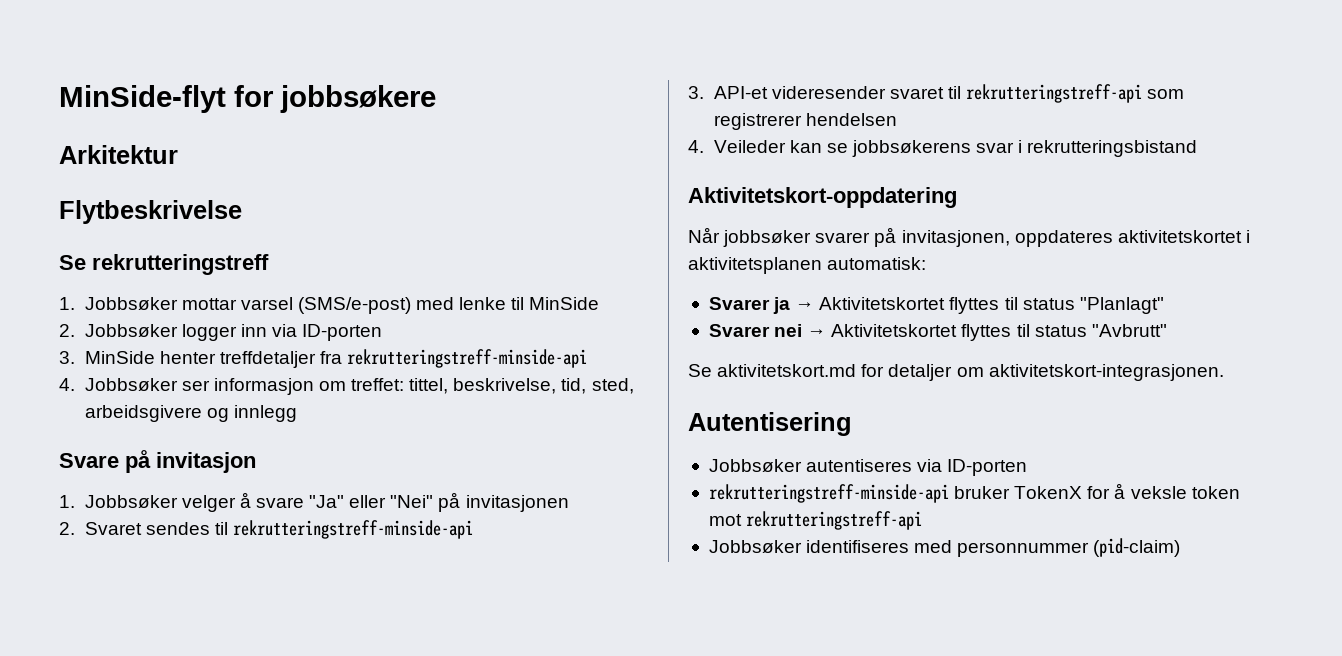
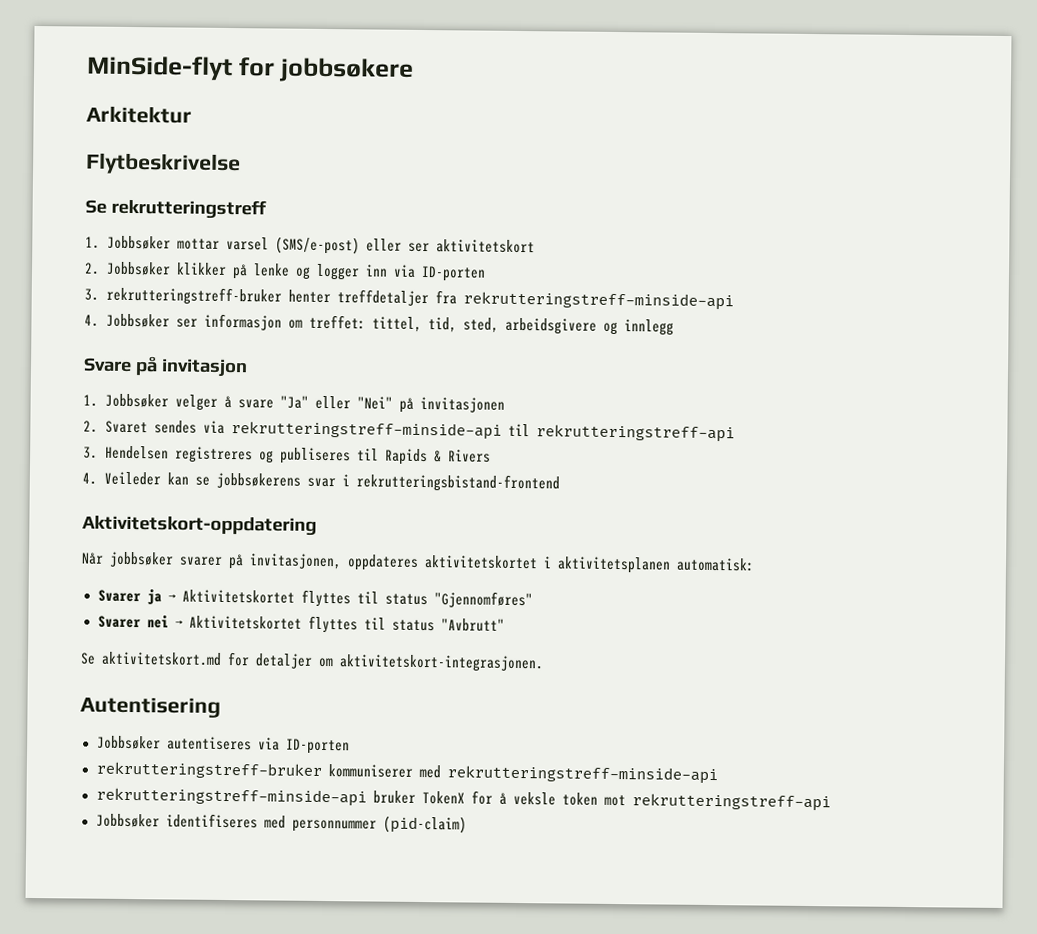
- 1. Jobbsøker mottar varsel (SMS/e-post) med lenke til MinSide
- 2. Jobbsøker logger inn via ID-porten
+ 1. Jobbsøker mottar varsel (SMS/e-post) eller ser aktivitetskort
+ 2. Jobbsøker klikker på lenke og logger inn via ID-porten
- 3. MinSide henter treffdetaljer fra rekrutteringstreff-minside-api
+ 3. rekrutteringstreff-bruker henter treffdetaljer fra rekrutteringstreff-minside-api
- 4. Jobbsøker ser informasjon om treffet: tittel, beskrivelse, tid, sted, arbeidsgivere og innlegg
+ 4. Jobbsøker ser informasjon om treffet: tittel, tid, sted, arbeidsgivere og innlegg
- 2. Svaret sendes til rekrutteringstreff-minside-api
- 3. API-et videresender svaret til rekrutteringstreff-api som registrerer hendelsen
+ 2. Svaret sendes via rekrutteringstreff-minside-api til rekrutteringstreff-api
+ 3. Hendelsen registreres og publiseres til Rapids & Rivers
- 4. Veileder kan se jobbsøkerens svar i rekrutteringsbistand
+ 4. Veileder kan se jobbsøkerens svar i rekrutteringsbistand-frontend
- Svarer ja → Aktivitetskortet flyttes til status "Planlagt"
+ Svarer ja → Aktivitetskortet flyttes til status "Gjennomføres"
+ rekrutteringstreff-bruker kommuniserer med rekrutteringstreff-minside-api

